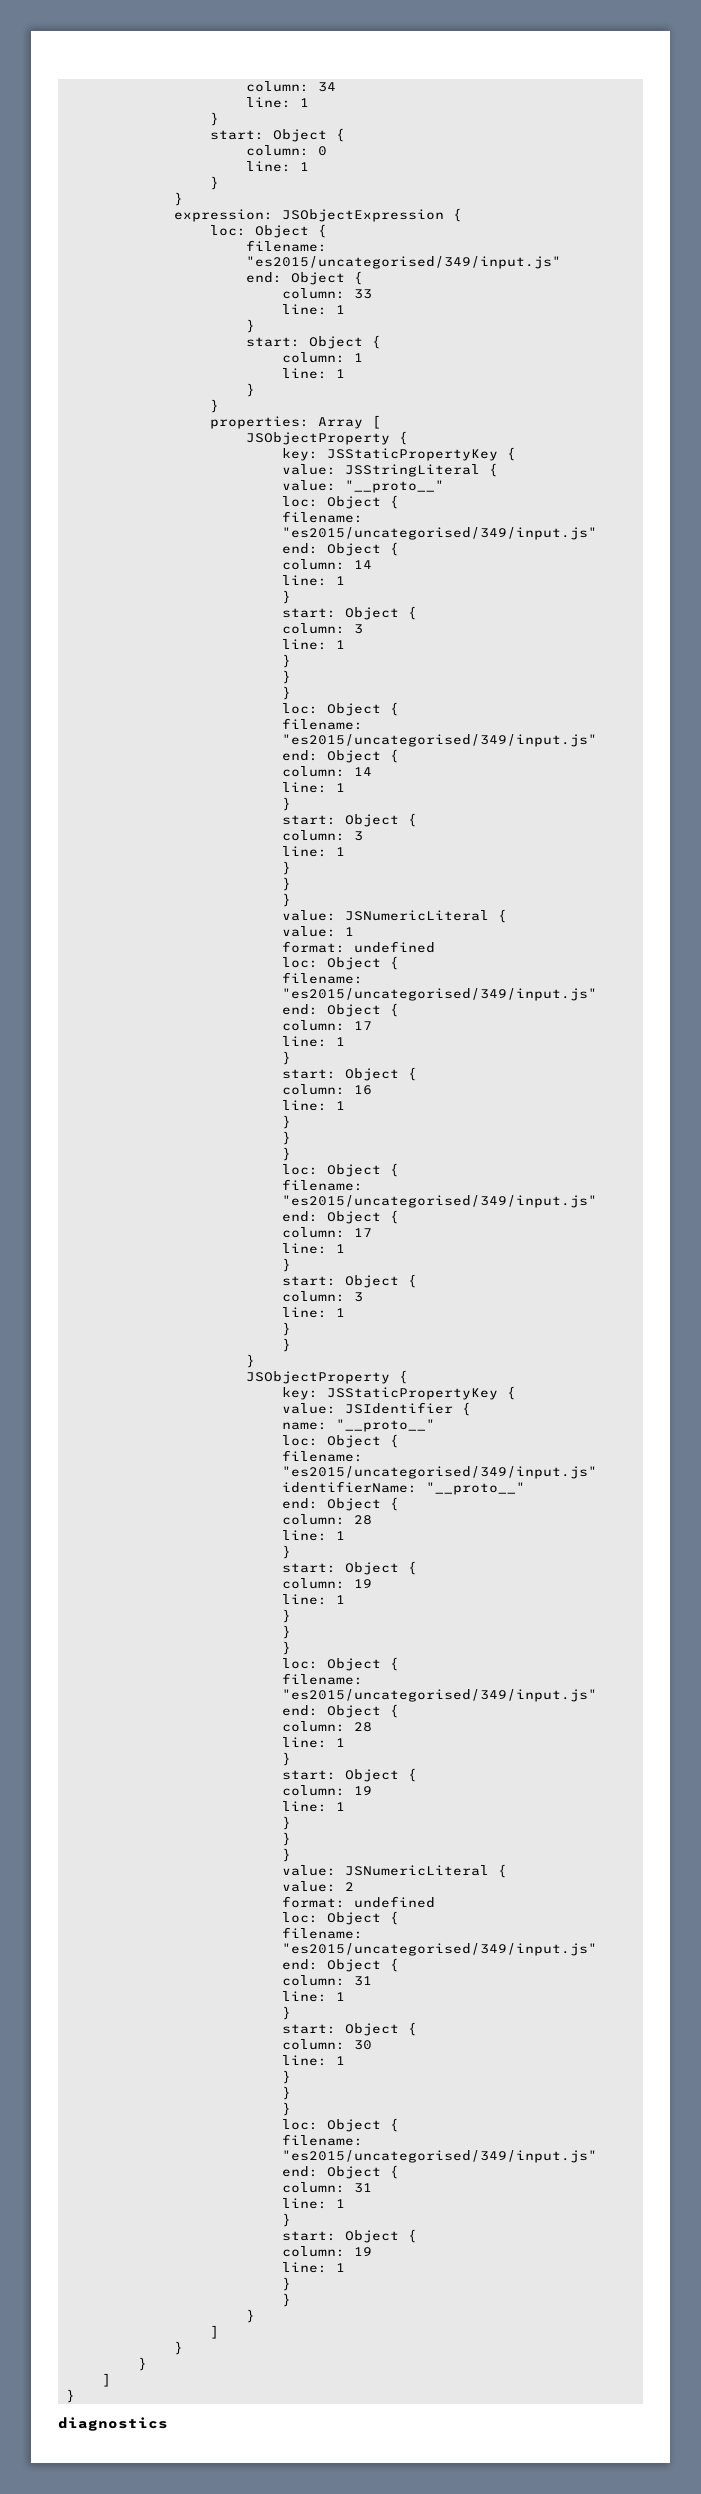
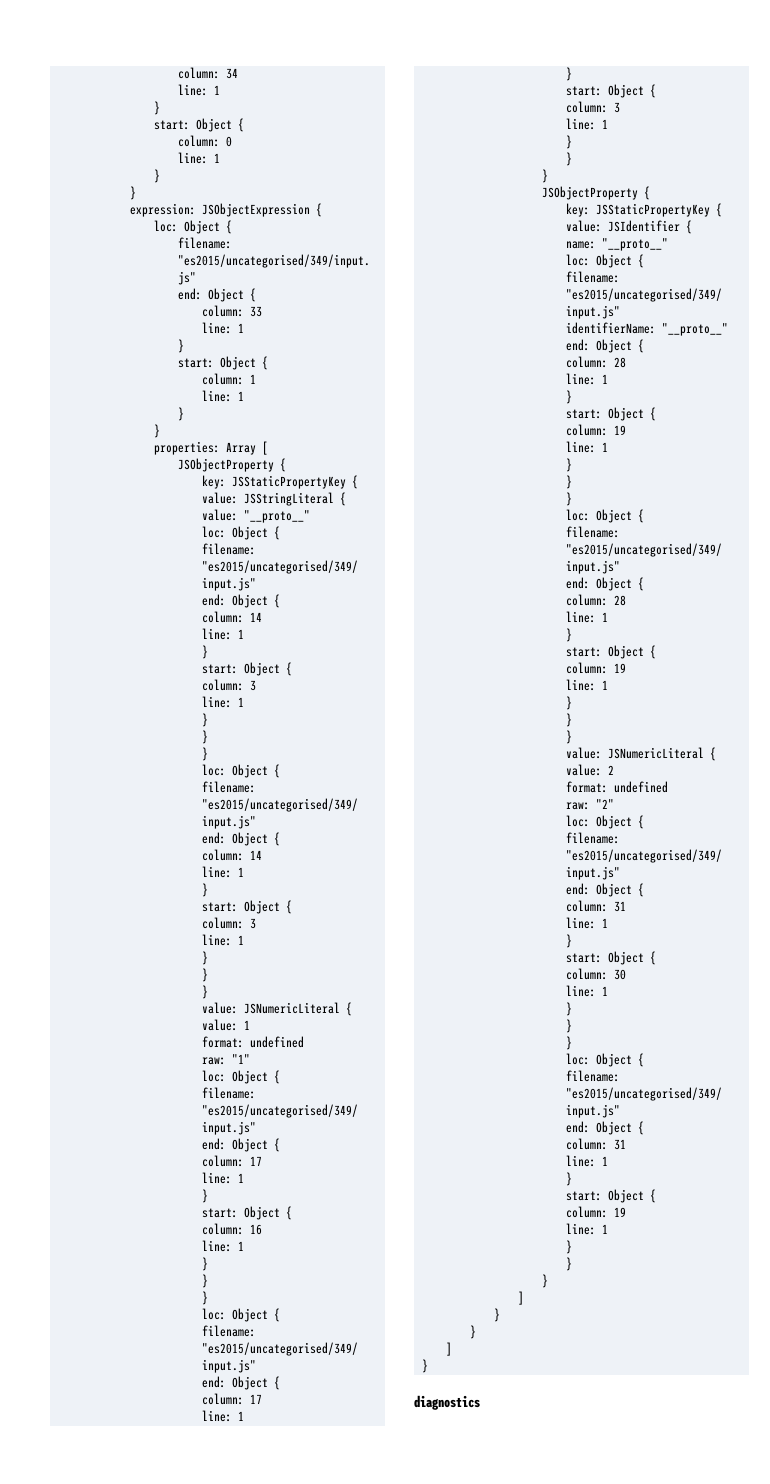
+ raw: "1"
+ raw: "2"

